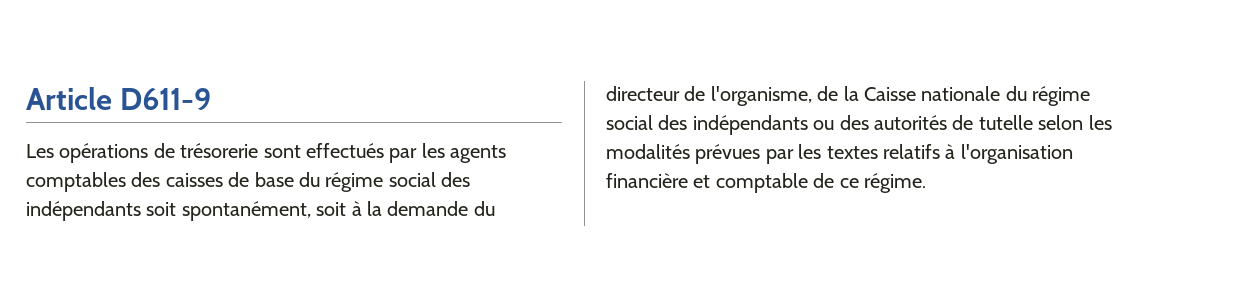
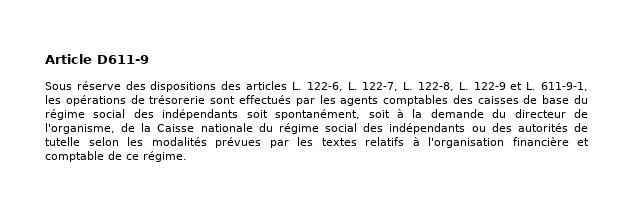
- Les opérations de trésorerie sont effectués par les agents comptables des caisses de base du régime social des indépendants soit spontanément, soit à la demande du directeur de l'organisme, de la Caisse nationale du régime social des indépendants ou des autorités de tutelle selon les modalités prévues par les textes relatifs à l'organisation financière et comptable de ce régime.
+ Sous réserve des dispositions des articles L. 122-6, L. 122-7, L. 122-8, L. 122-9 et L. 611-9-1, les opérations de trésorerie sont effectués par les agents comptables des caisses de base du régime social des indépendants soit spontanément, soit à la demande du directeur de l'organisme, de la Caisse nationale du régime social des indépendants ou des autorités de tutelle selon les modalités prévues par les textes relatifs à l'organisation financière et comptable de ce régime.

